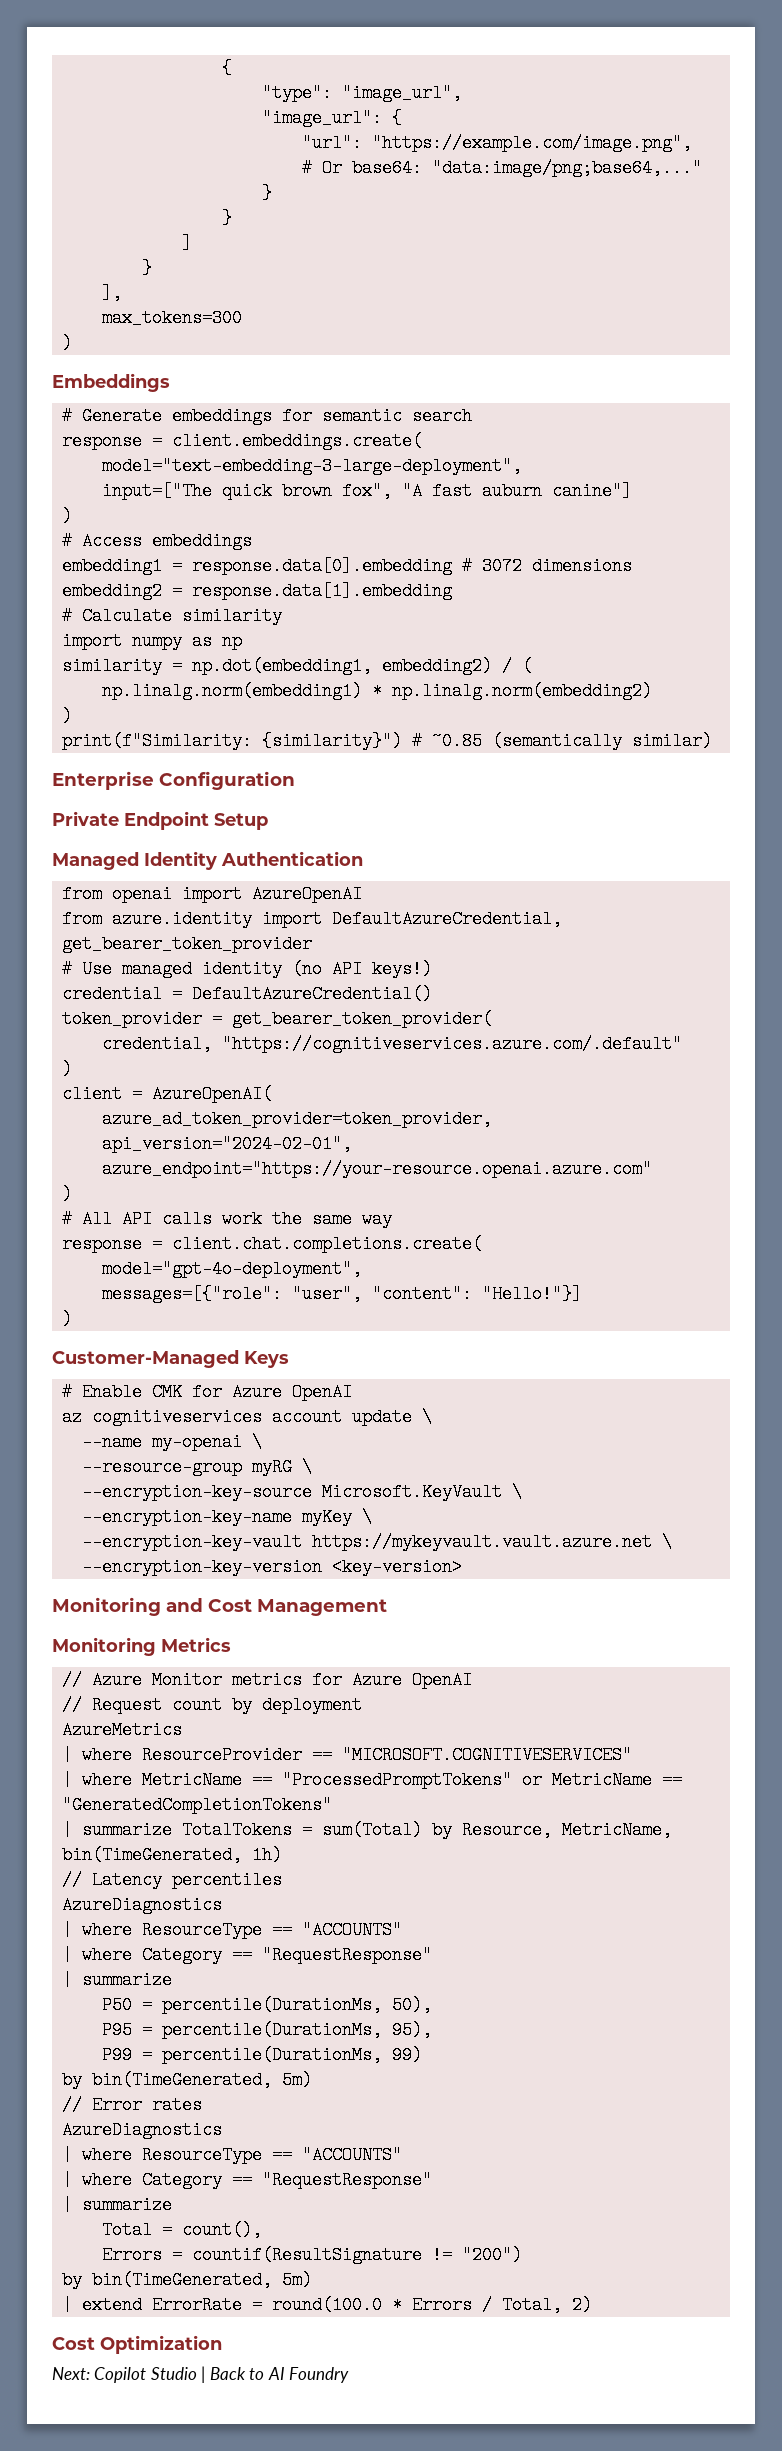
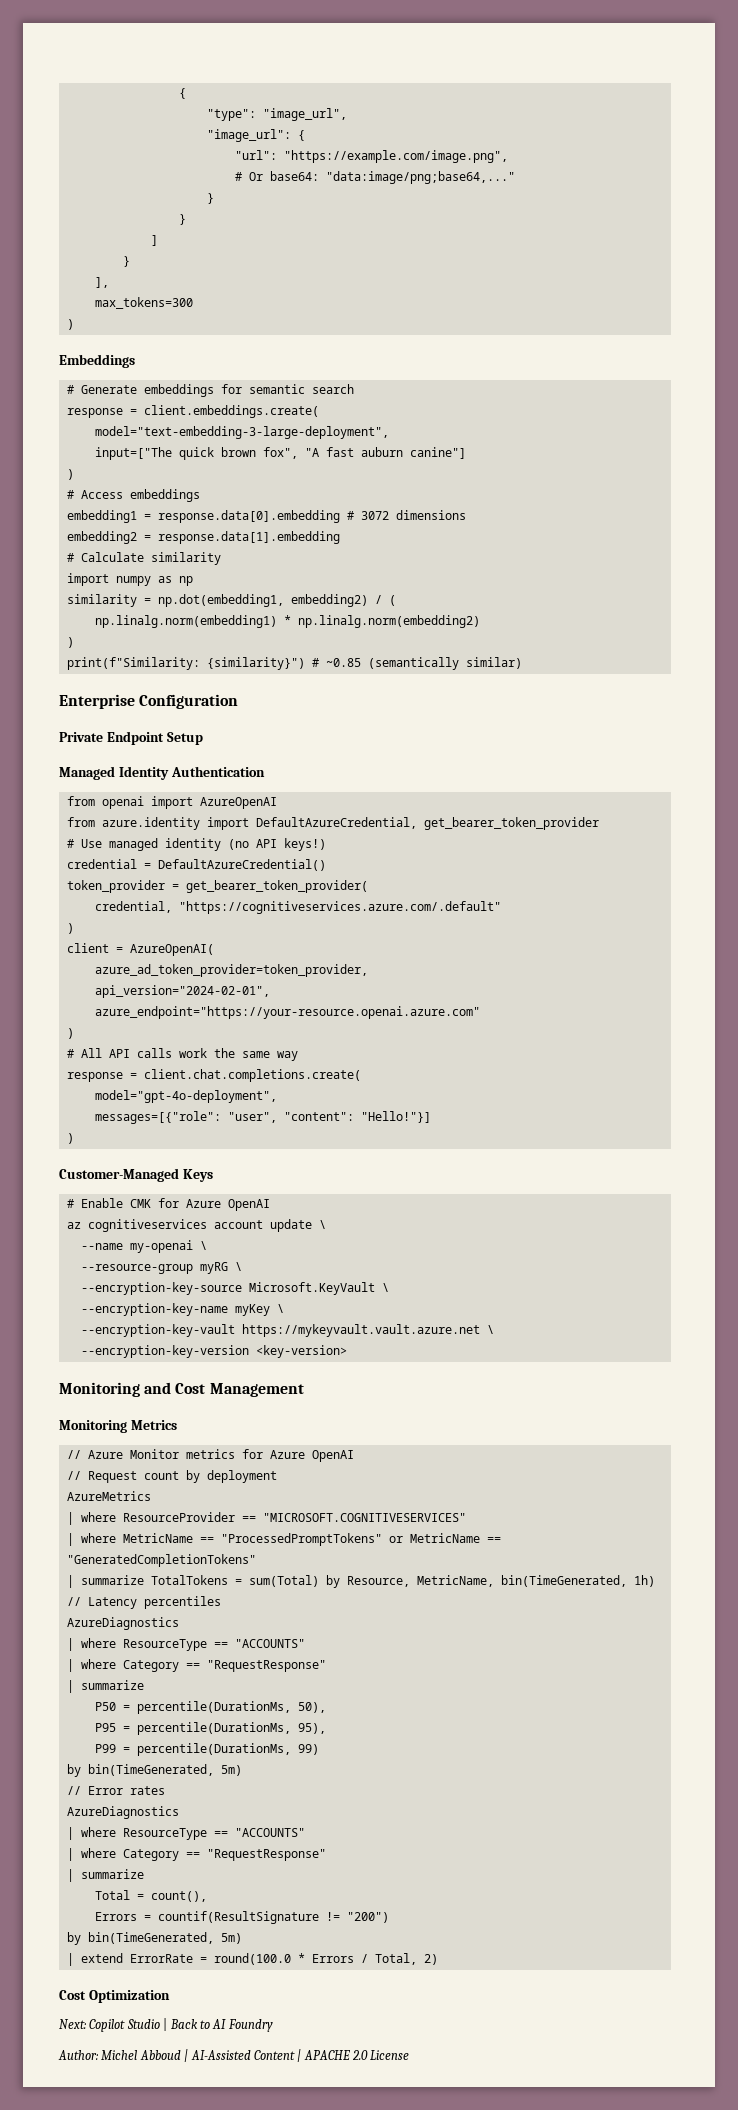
+ Author: Michel Abboud | AI-Assisted Content | APACHE 2.0 License

